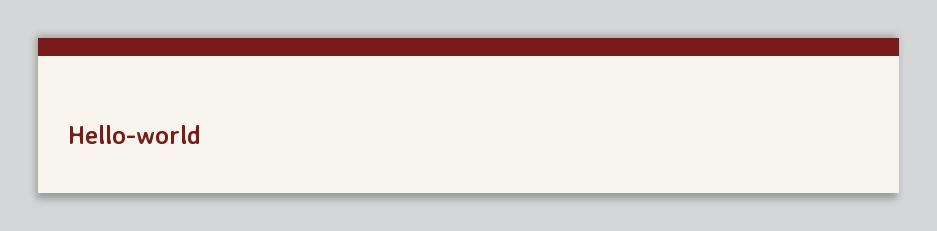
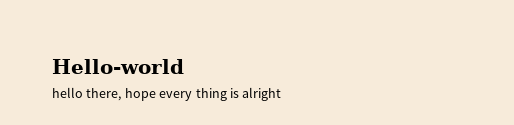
+ hello there, hope every thing is alright

